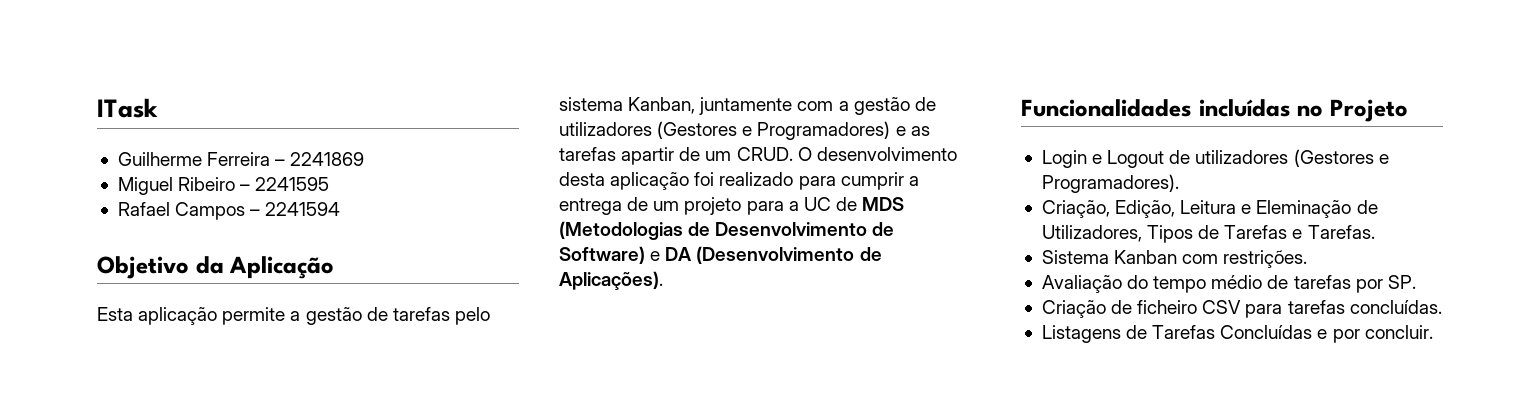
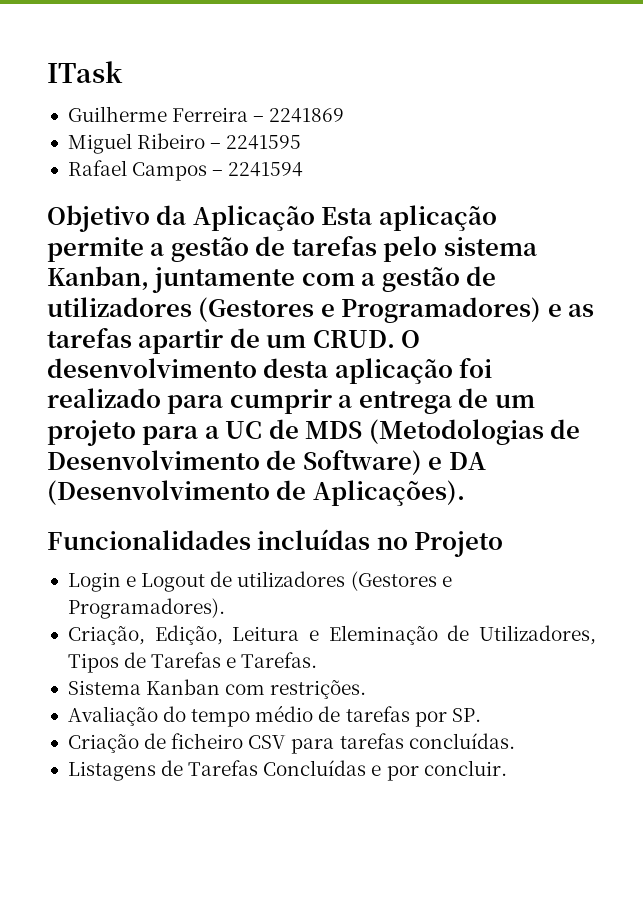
- Objetivo da Aplicação
- Esta aplicação permite a gestão de tarefas pelo sistema Kanban, juntamente com a gestão de utilizadores (Gestores e Programadores) e as tarefas apartir de um CRUD.
+ Objetivo da Aplicação Esta aplicação permite a gestão de tarefas pelo sistema Kanban, juntamente com a gestão de utilizadores (Gestores e Programadores) e as tarefas apartir de um CRUD.

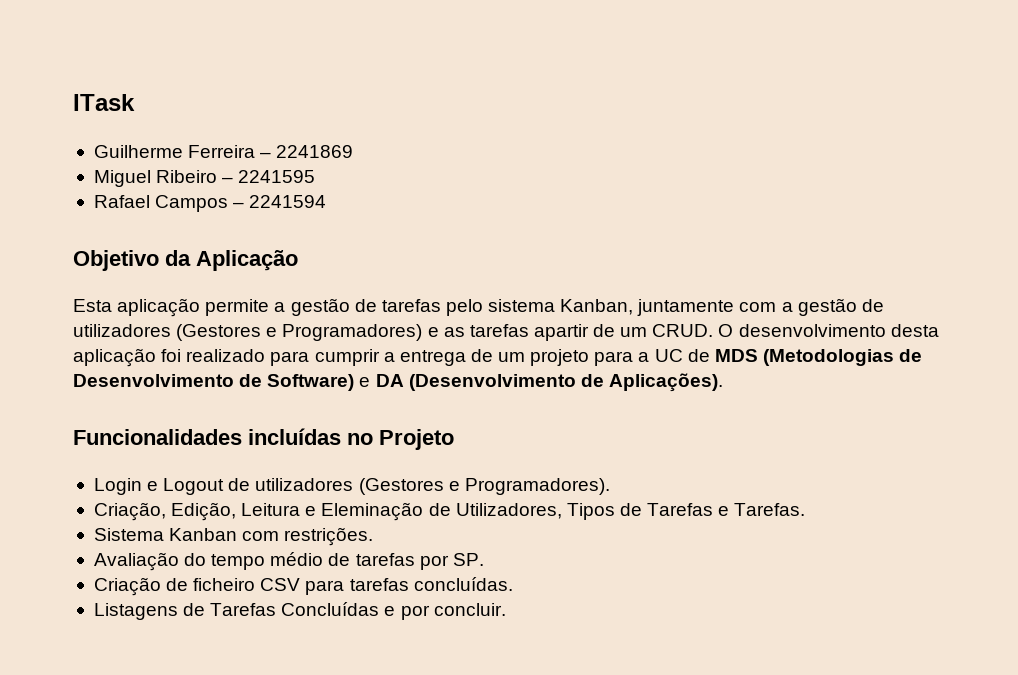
- Objetivo da Aplicação Esta aplicação permite a gestão de tarefas pelo sistema Kanban, juntamente com a gestão de utilizadores (Gestores e Programadores) e as tarefas apartir de um CRUD.
+ Objetivo da Aplicação
+ Esta aplicação permite a gestão de tarefas pelo sistema Kanban, juntamente com a gestão de utilizadores (Gestores e Programadores) e as tarefas apartir de um CRUD.

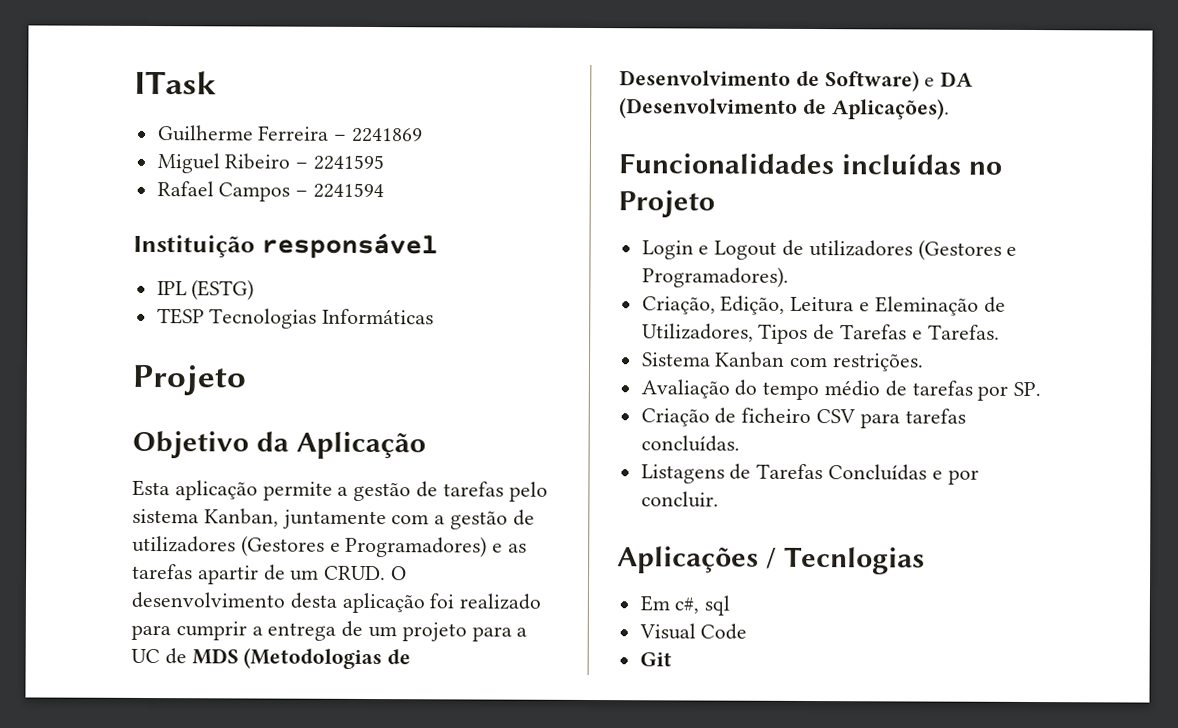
+ Instituição responsável
+ IPL (ESTG)
+ TESP Tecnologias Informáticas
+ Projeto
+ Aplicações / Tecnlogias
+ Em c#, sql
+ Visual Code
+ Git

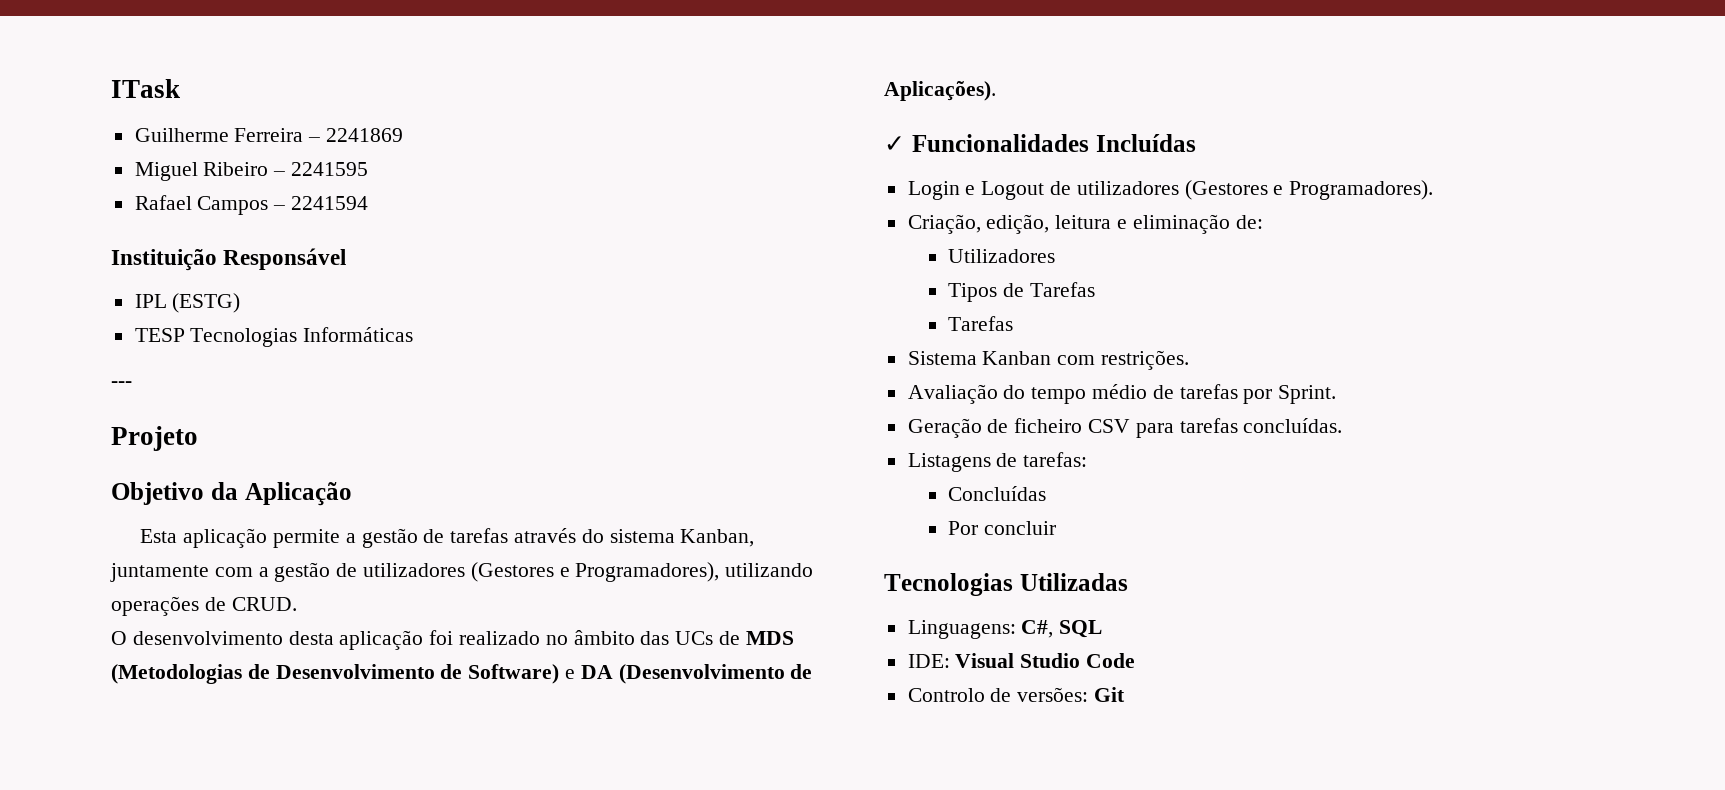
- Instituição responsável
+ Instituição Responsável
+ ---
- Esta aplicação permite a gestão de tarefas pelo sistema Kanban, juntamente com a gestão de utilizadores (Gestores e Programadores) e as tarefas apartir de um CRUD. O desenvolvimento desta aplicação foi realizado para cumprir a entrega de um projeto para a UC de MDS (Metodologias de Desenvolvimento de Software) e DA (Desenvolvimento de Aplicações).
+ Esta aplicação permite a gestão de tarefas através do sistema Kanban, juntamente com a gestão de utilizadores (Gestores e Programadores), utilizando operações de CRUD.
+ O desenvolvimento desta aplicação foi realizado no âmbito das UCs de MDS (Metodologias de Desenvolvimento de Software) e DA (Desenvolvimento de Aplicações).
- Funcionalidades incluídas no Projeto
+ ✓ Funcionalidades Incluídas
- Criação, Edição, Leitura e Eleminação de Utilizadores, Tipos de Tarefas e Tarefas.
+ Criação, edição, leitura e eliminação de:
+ Utilizadores
+ Tipos de Tarefas
+ Tarefas
- Avaliação do tempo médio de tarefas por SP.
- Criação de ficheiro CSV para tarefas concluídas.
+ Avaliação do tempo médio de tarefas por Sprint.
+ Geração de ficheiro CSV para tarefas concluídas.
- Listagens de Tarefas Concluídas e por concluir.
- Aplicações / Tecnlogias
- Em c#, sql
- Visual Code
- Git
+ Listagens de tarefas:
+ Concluídas
+ Por concluir
+ Tecnologias Utilizadas
+ Linguagens: C#, SQL
+ IDE: Visual Studio Code
+ Controlo de versões: Git

